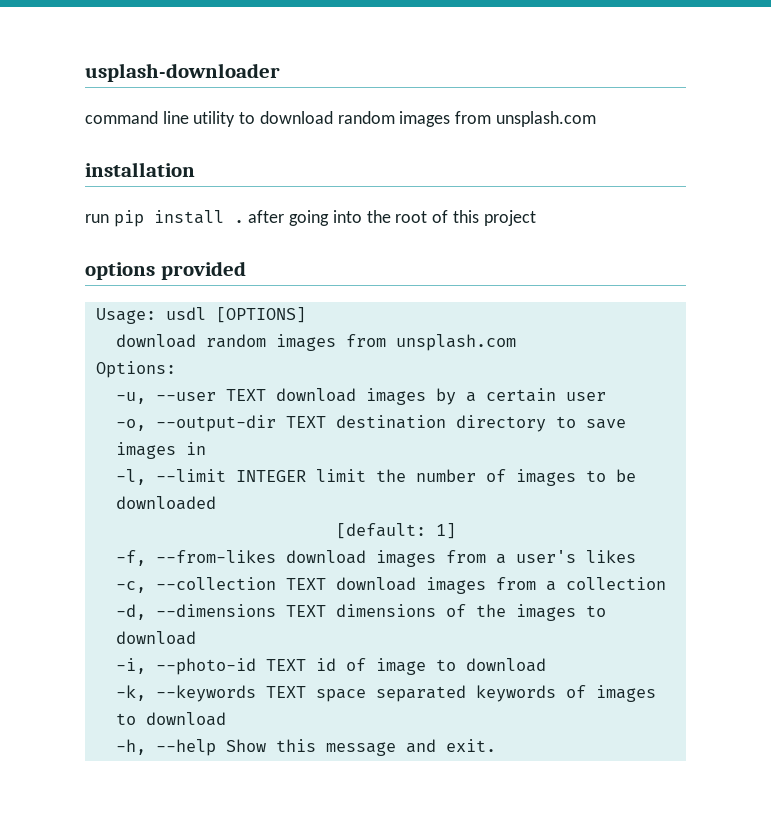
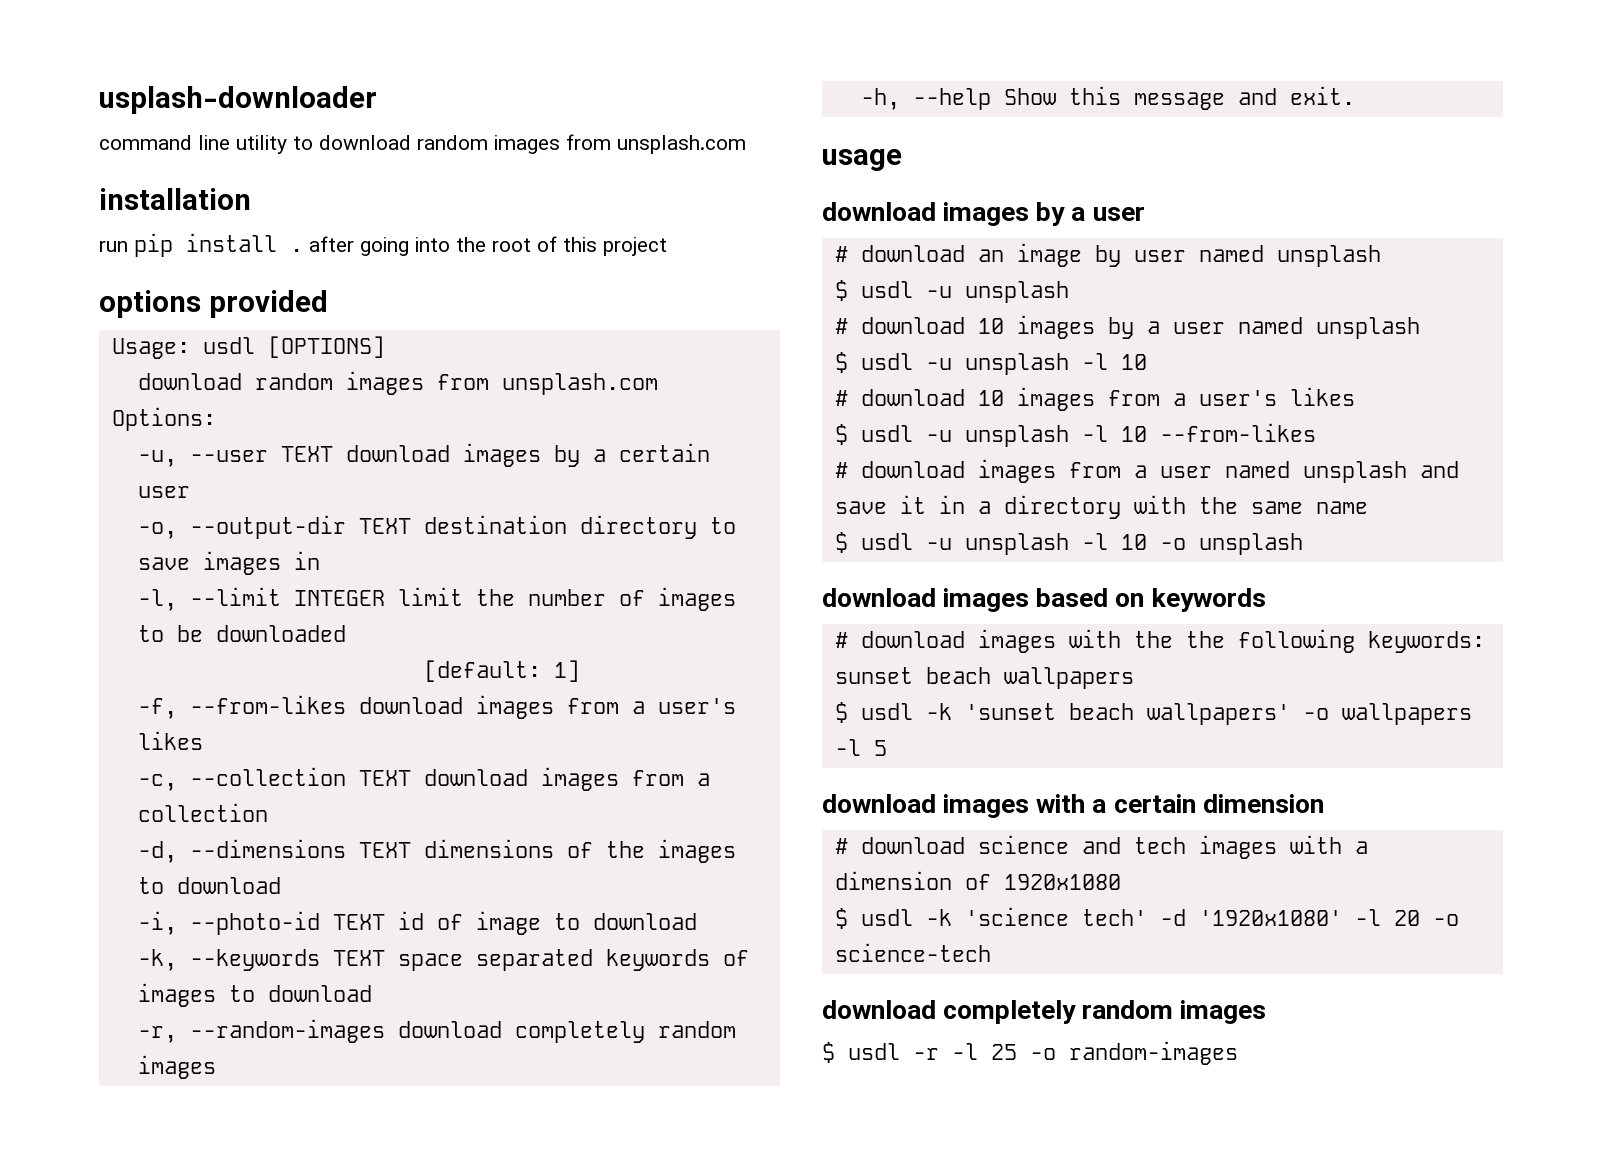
+ -r, --random-images download completely random images
+ usage
+ download images by a user
+ # download an image by user named unsplash
+ $ usdl -u unsplash
+ # download 10 images by a user named unsplash
+ $ usdl -u unsplash -l 10
+ # download 10 images from a user's likes
+ $ usdl -u unsplash -l 10 --from-likes
+ # download images from a user named unsplash and save it in a directory with the same name
+ $ usdl -u unsplash -l 10 -o unsplash
+ download images based on keywords
+ # download images with the the following keywords: sunset beach wallpapers
+ $ usdl -k 'sunset beach wallpapers' -o wallpapers -l 5
+ download images with a certain dimension
+ # download science and tech images with a dimension of 1920x1080
+ $ usdl -k 'science tech' -d '1920x1080' -l 20 -o science-tech
+ download completely random images
+ $ usdl -r -l 25 -o random-images

